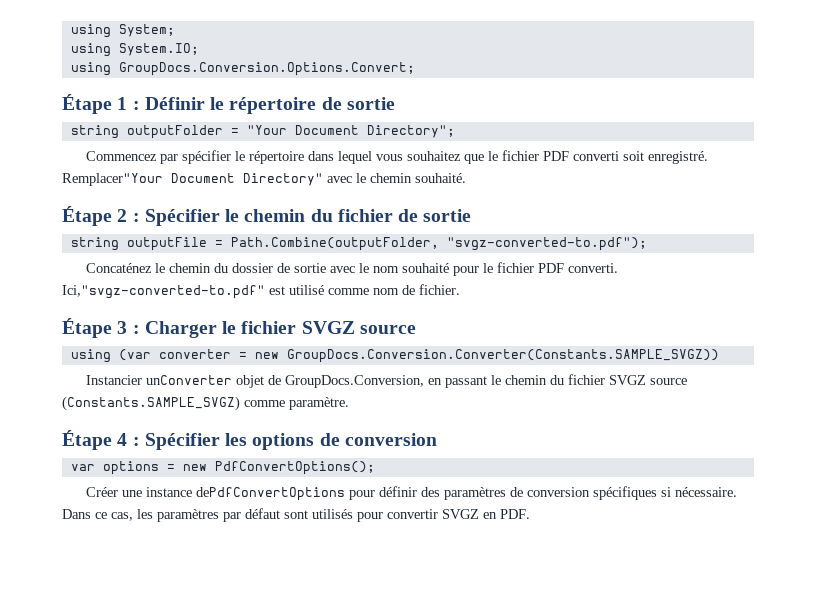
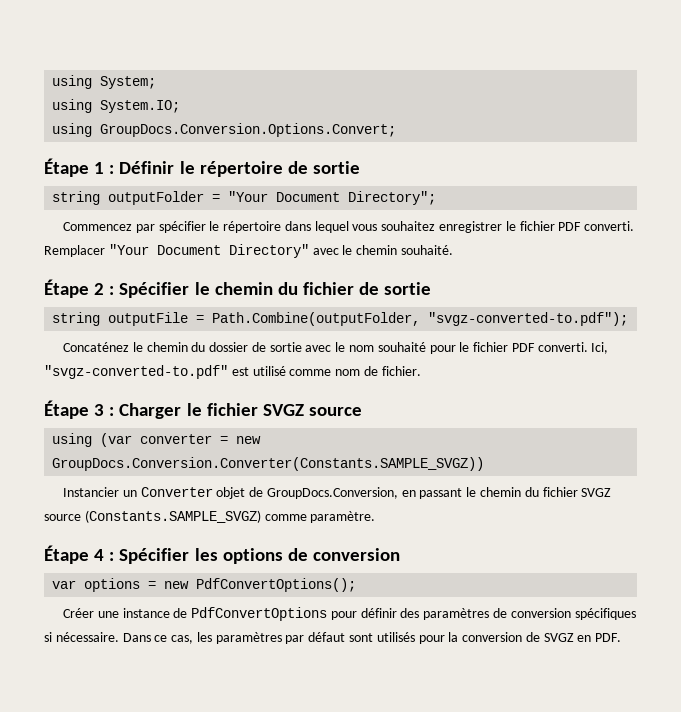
- Commencez par spécifier le répertoire dans lequel vous souhaitez que le fichier PDF converti soit enregistré. Remplacer"Your Document Directory" avec le chemin souhaité.
+ Commencez par spécifier le répertoire dans lequel vous souhaitez enregistrer le fichier PDF converti. Remplacer "Your Document Directory" avec le chemin souhaité.
- Ici,"svgz-converted-to.pdf" est utilisé comme nom de fichier.
+ Ici, "svgz-converted-to.pdf" est utilisé comme nom de fichier.
- Instancier unConverter objet de GroupDocs.Conversion, en passant le chemin du fichier SVGZ source (Constants.SAMPLE_SVGZ) comme paramètre.
+ Instancier un Converter objet de GroupDocs.Conversion, en passant le chemin du fichier SVGZ source (Constants.SAMPLE_SVGZ) comme paramètre.
- Créer une instance dePdfConvertOptions pour définir des paramètres de conversion spécifiques si nécessaire.
+ Créer une instance de PdfConvertOptions pour définir des paramètres de conversion spécifiques si nécessaire.
- Dans ce cas, les paramètres par défaut sont utilisés pour convertir SVGZ en PDF.
+ Dans ce cas, les paramètres par défaut sont utilisés pour la conversion de SVGZ en PDF.

